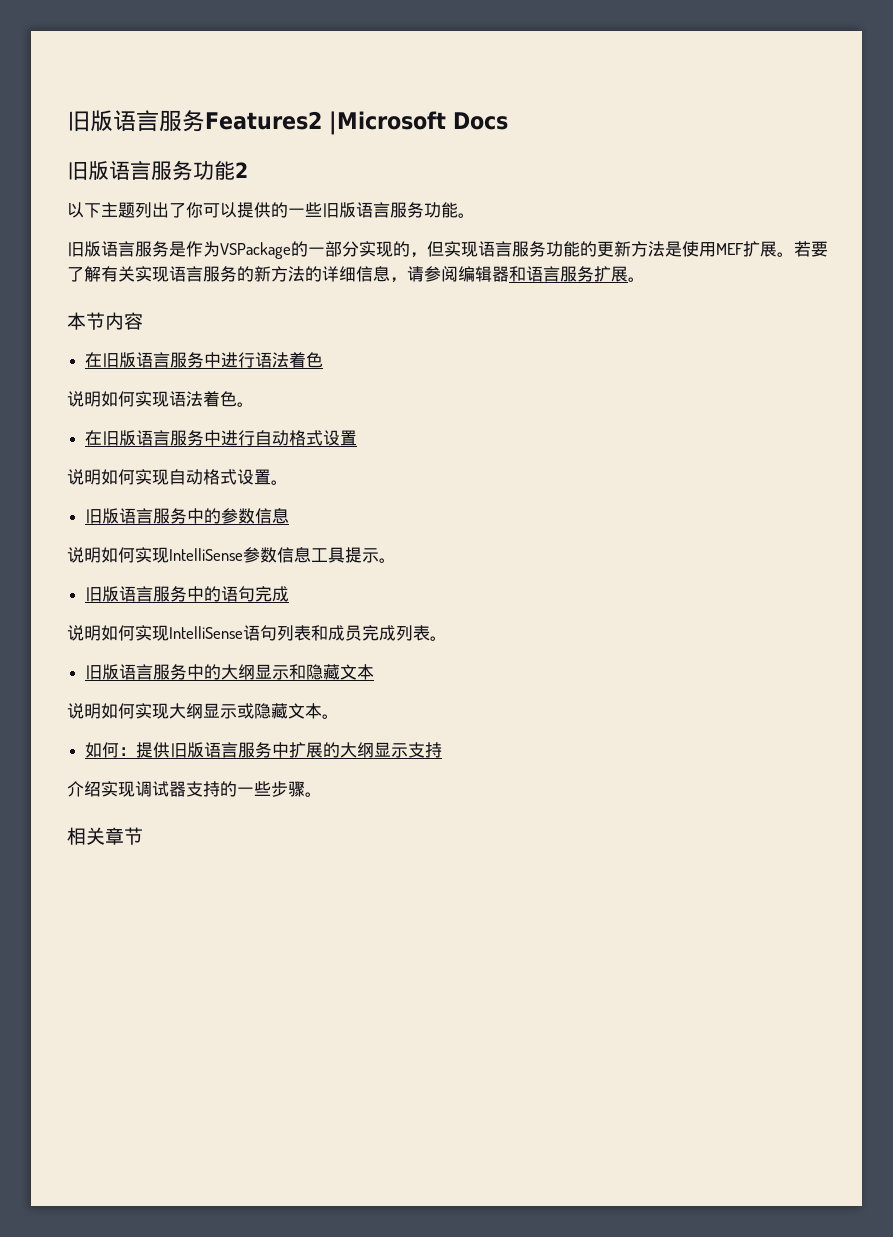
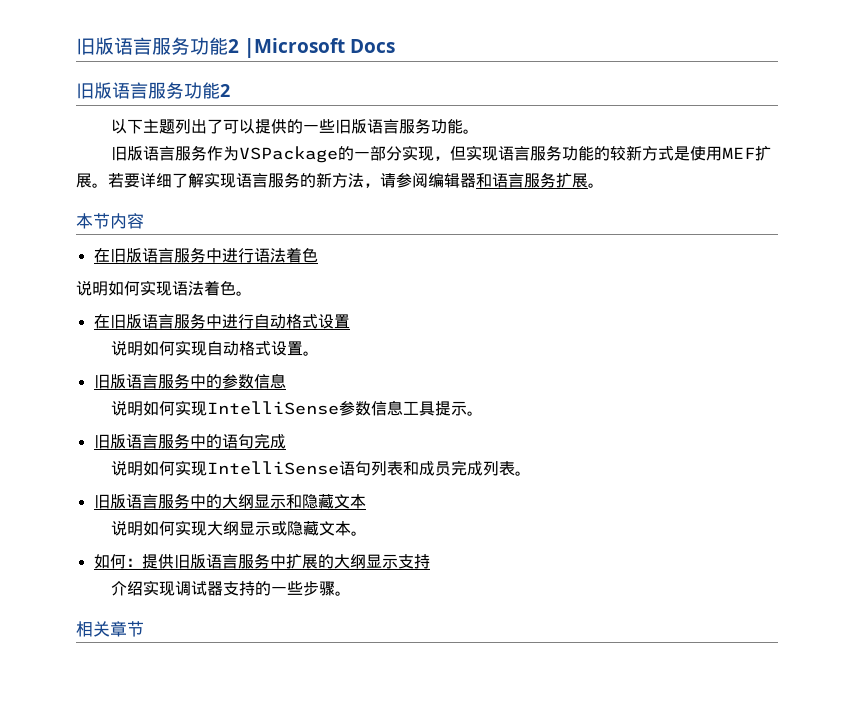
- 旧版语言服务Features2 |Microsoft Docs
+ 旧版语言服务功能2 |Microsoft Docs
- 以下主题列出了你可以提供的一些旧版语言服务功能。
+ 以下主题列出了可以提供的一些旧版语言服务功能。
- 旧版语言服务是作为VSPackage的一部分实现的，但实现语言服务功能的更新方法是使用MEF扩展。
+ 旧版语言服务作为VSPackage的一部分实现，但实现语言服务功能的较新方式是使用MEF扩展。
- 若要了解有关实现语言服务的新方法的详细信息，请参阅编辑器和语言服务扩展。
+ 若要详细了解实现语言服务的新方法，请参阅编辑器和语言服务扩展。

